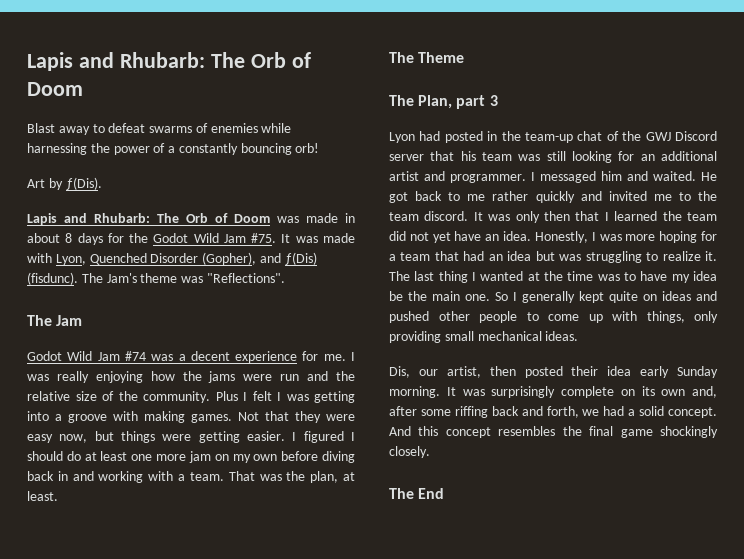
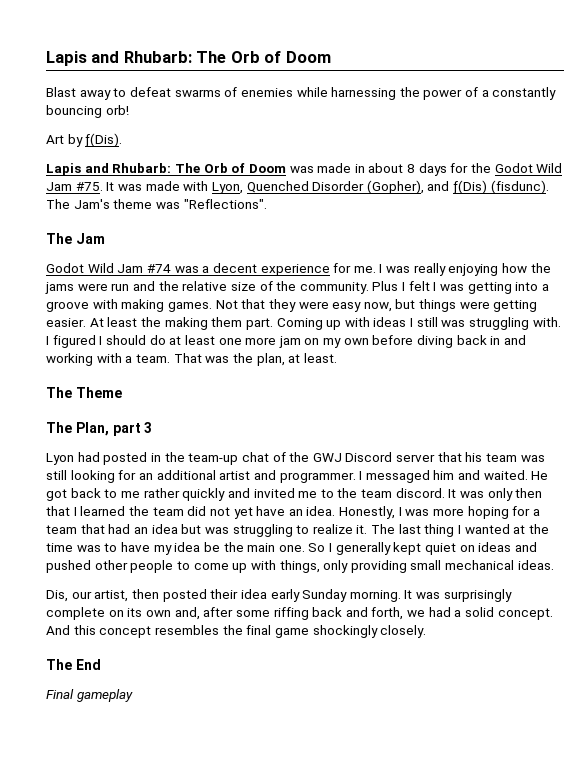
+ At least the making them part. Coming up with ideas I still was struggling with.
- So I generally kept quite on ideas and pushed other people to come up with things, only providing small mechanical ideas.
+ So I generally kept quiet on ideas and pushed other people to come up with things, only providing small mechanical ideas.
+ Final gameplay

